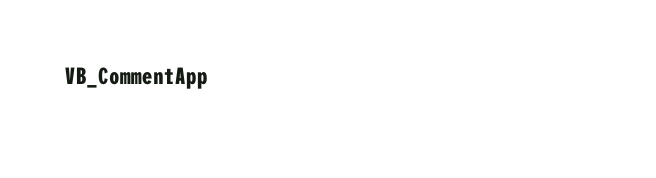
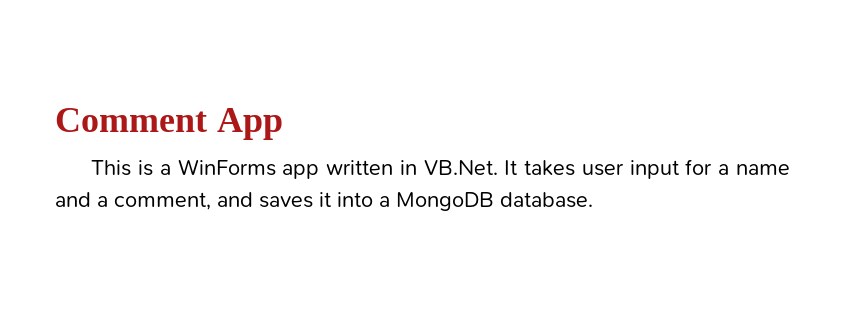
- VB_CommentApp
+ Comment App
+ This is a WinForms app written in VB.Net. It takes user input for a name and a comment, and saves it into a MongoDB database.

